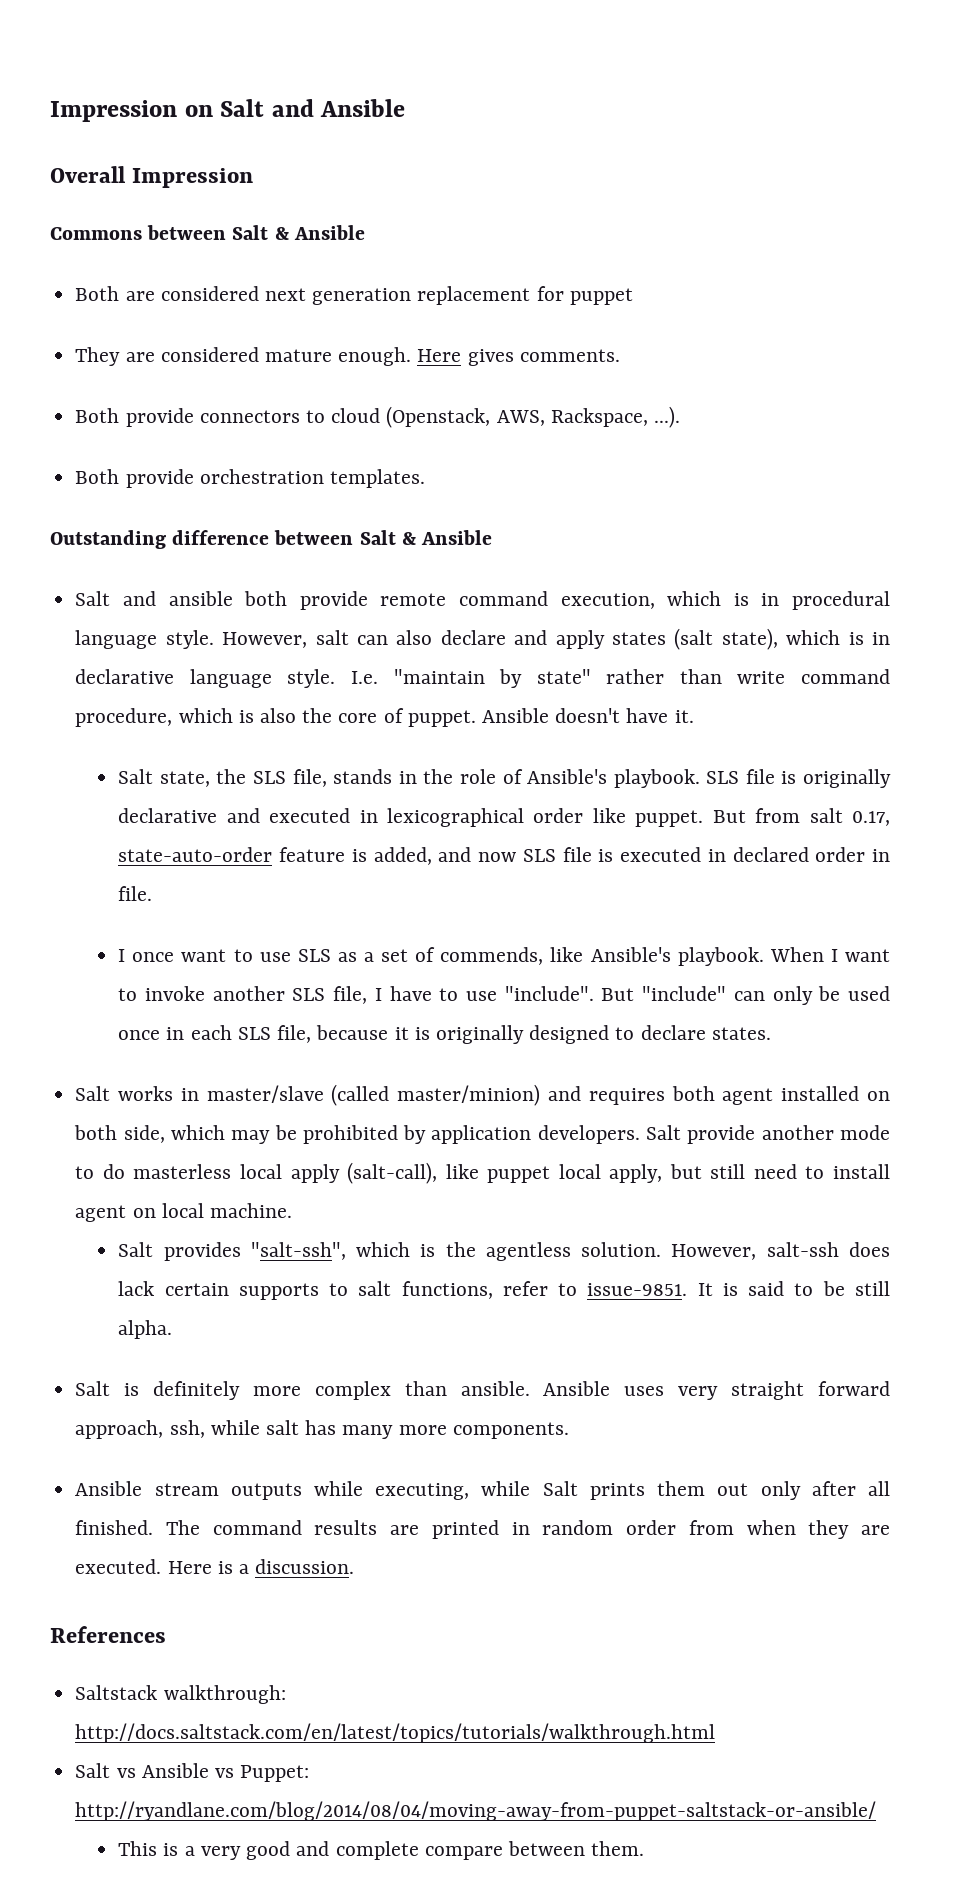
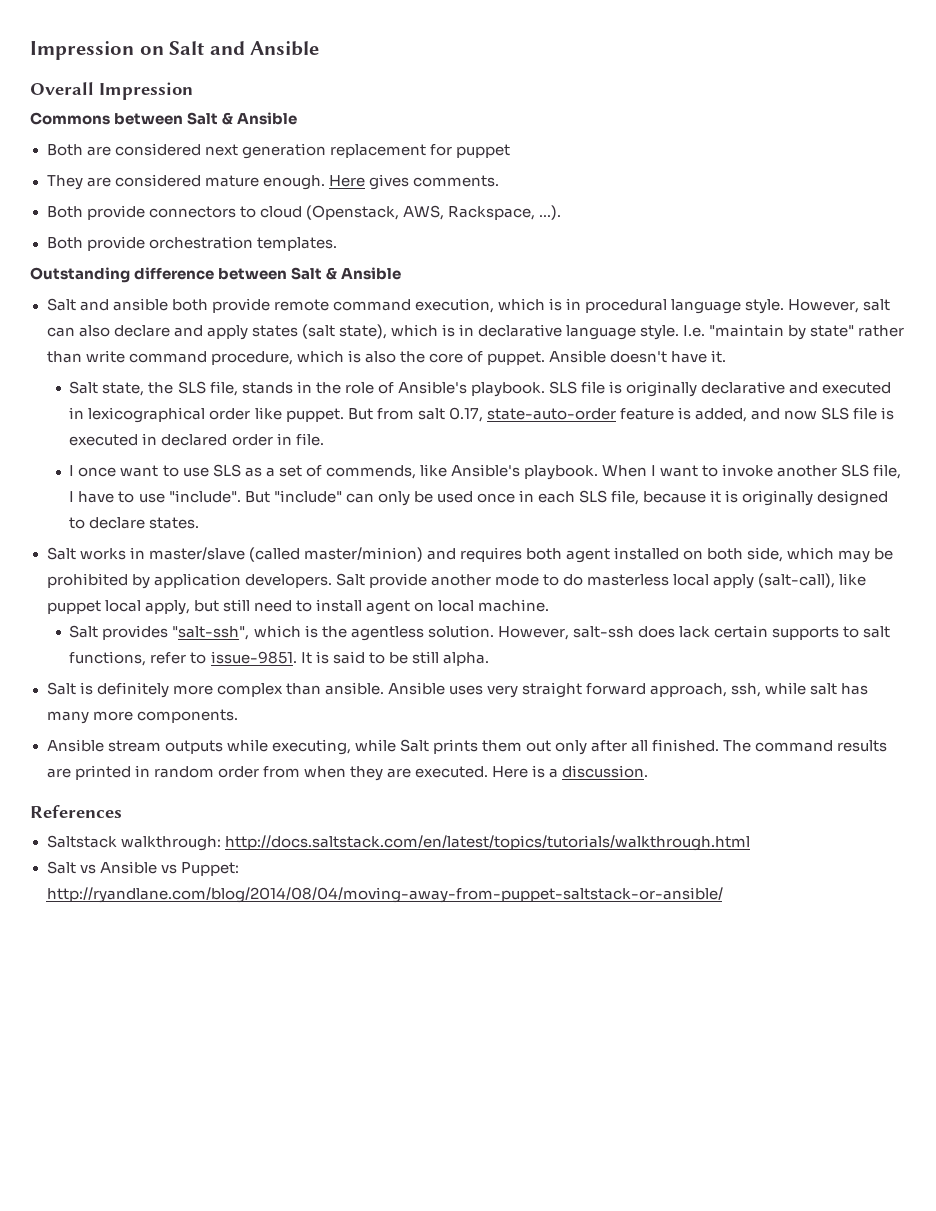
- This is a very good and complete compare between them.

